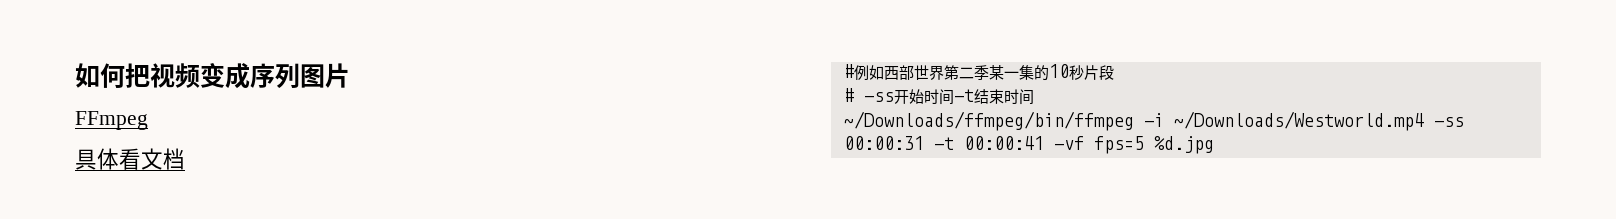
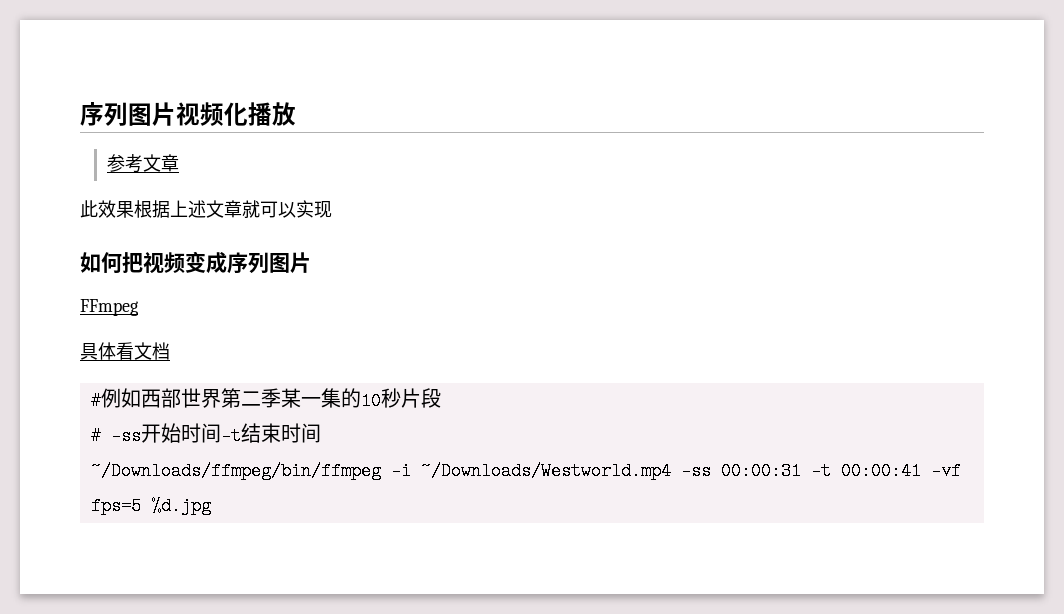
+ 序列图片视频化播放
+ 参考文章
+ 此效果根据上述文章就可以实现

